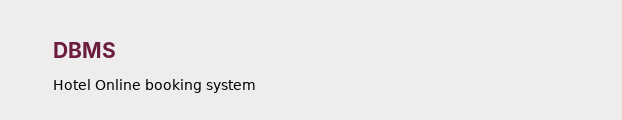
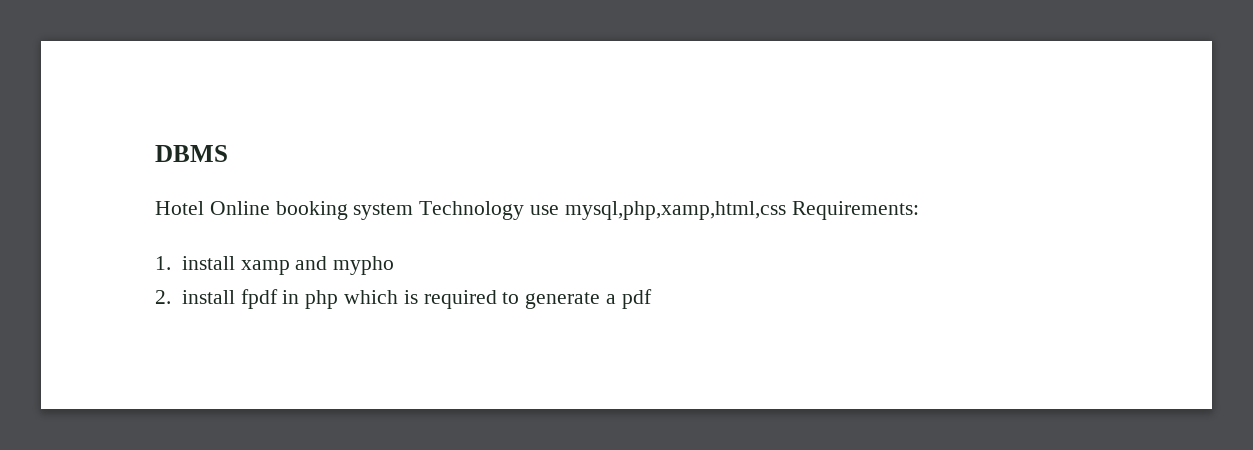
- Hotel Online booking system
+ Hotel Online booking system Technology use mysql,php,xamp,html,css Requirements:
+ 1. install xamp and mypho
+ 2. install fpdf in php which is required to generate a pdf

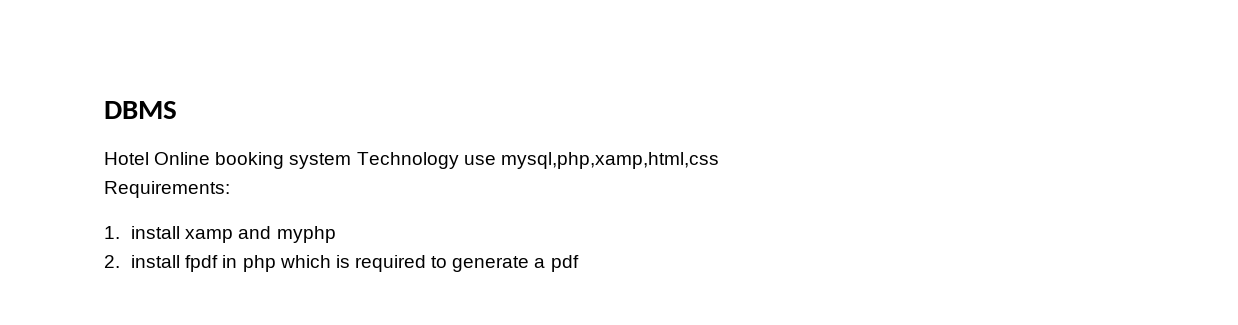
- Hotel Online booking system Technology use mysql,php,xamp,html,css Requirements:
+ Hotel Online booking system Technology use mysql,php,xamp,html,css
+ Requirements:
- 1. install xamp and mypho
+ 1. install xamp and myphp

